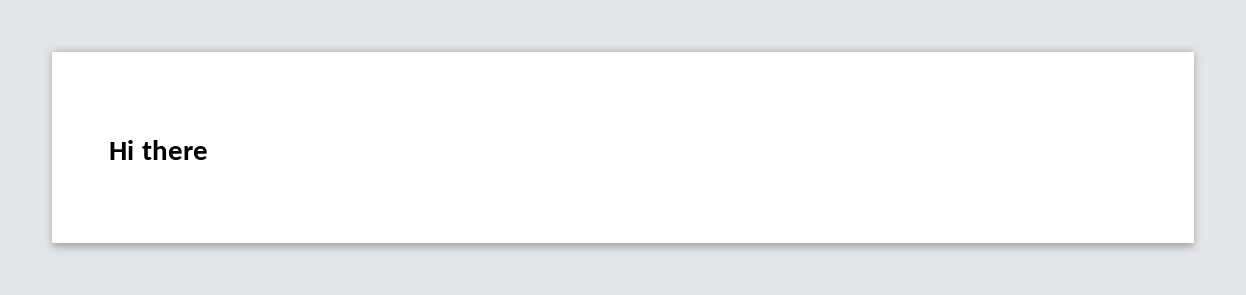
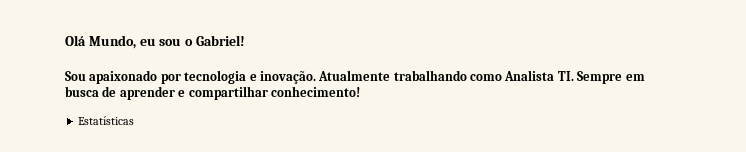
- Hi there
+ Olá Mundo, eu sou o Gabriel!
+ Sou apaixonado por tecnologia e inovação. Atualmente trabalhando como Analista TI. Sempre em busca de aprender e compartilhar conhecimento!
+ Estatísticas

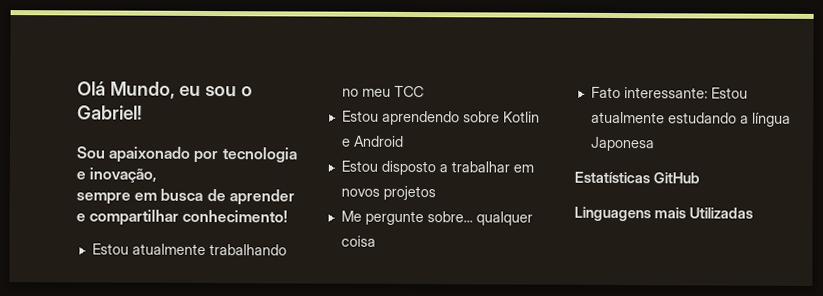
- Sou apaixonado por tecnologia e inovação. Atualmente trabalhando como Analista TI. Sempre em busca de aprender e compartilhar conhecimento!
+ Sou apaixonado por tecnologia e inovação,
+ sempre em busca de aprender e compartilhar conhecimento!
- Estatísticas
+ Estou atualmente trabalhando no meu TCC
+ Estou aprendendo sobre Kotlin e Android
+ Estou disposto a trabalhar em novos projetos
+ Me pergunte sobre... qualquer coisa
+ Fato interessante: Estou atualmente estudando a língua Japonesa
+ Estatísticas GitHub
+ Linguagens mais Utilizadas

